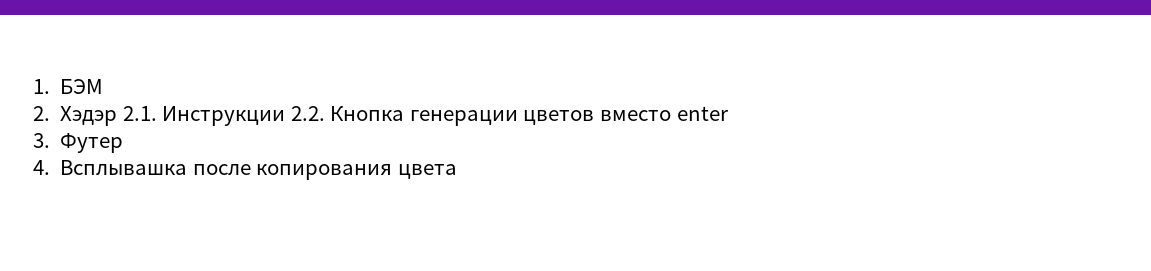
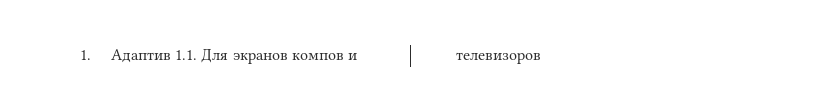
- 1. БЭМ
- 2. Хэдэр 2.1. Инструкции 2.2. Кнопка генерации цветов вместо enter
- 3. Футер
- 4. Всплывашка после копирования цвета
+ 1. Адаптив 1.1. Для экранов компов и телевизоров

